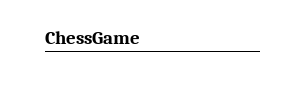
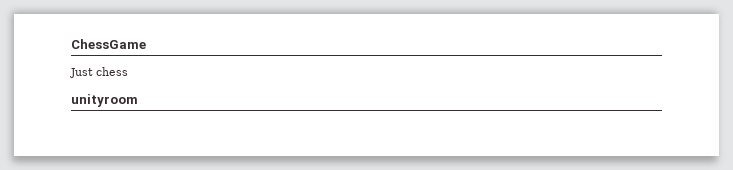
+ Just chess
+ unityroom

